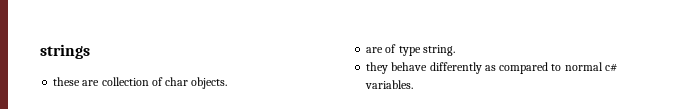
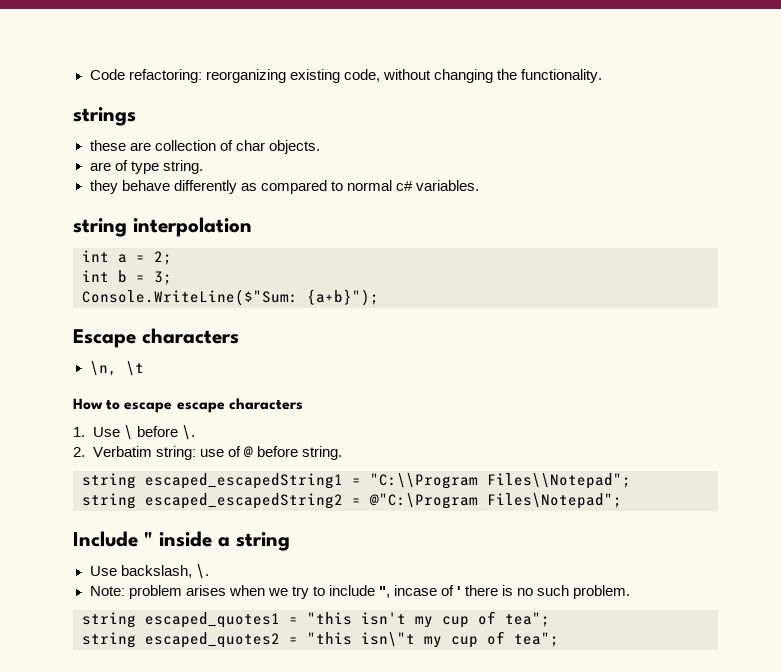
+ Code refactoring: reorganizing existing code, without changing the functionality.
+ string interpolation
+ int a = 2;
+ int b = 3;
+ Console.WriteLine($"Sum: {a+b}");
+ Escape characters
+ \n, \t
+ How to escape escape characters
+ 1. Use \ before \.
+ 2. Verbatim string: use of @ before string.
+ string escaped_escapedString1 = "C:\\Program Files\\Notepad";
+ string escaped_escapedString2 = @"C:\Program Files\Notepad";
+ Include " inside a string
+ Use backslash, \.
+ Note: problem arises when we try to include ", incase of ' there is no such problem.
+ string escaped_quotes1 = "this isn't my cup of tea";
+ string escaped_quotes2 = "this isn\"t my cup of tea";

